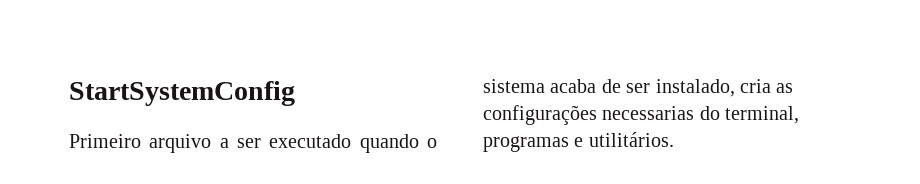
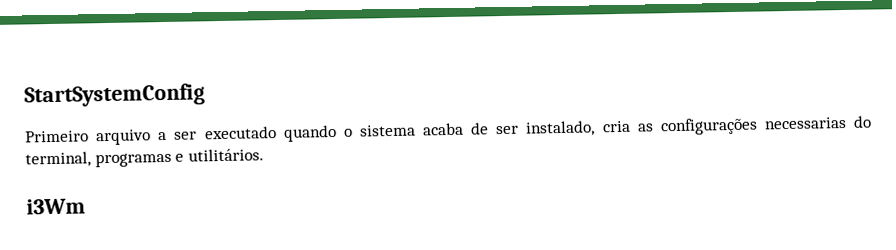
+ i3Wm

